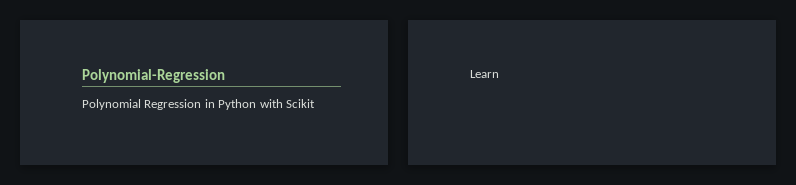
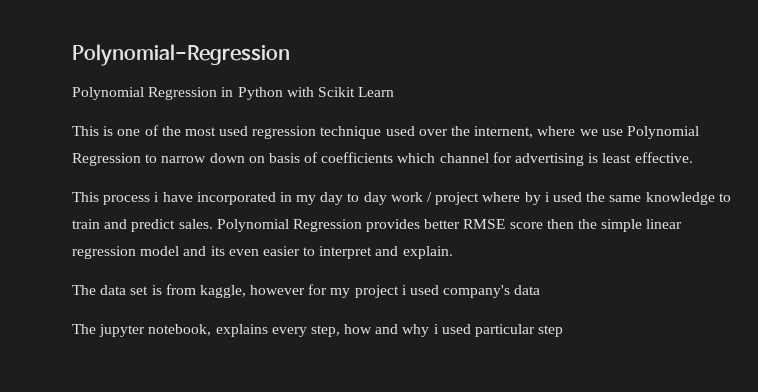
+ This is one of the most used regression technique used over the internent, where we use Polynomial Regression to narrow down on basis of coefficients which channel for advertising is least effective.
+ This process i have incorporated in my day to day work / project where by i used the same knowledge to train and predict sales. Polynomial Regression provides better RMSE score then the simple linear regression model and its even easier to interpret and explain.
+ The data set is from kaggle, however for my project i used company's data
+ The jupyter notebook, explains every step, how and why i used particular step

